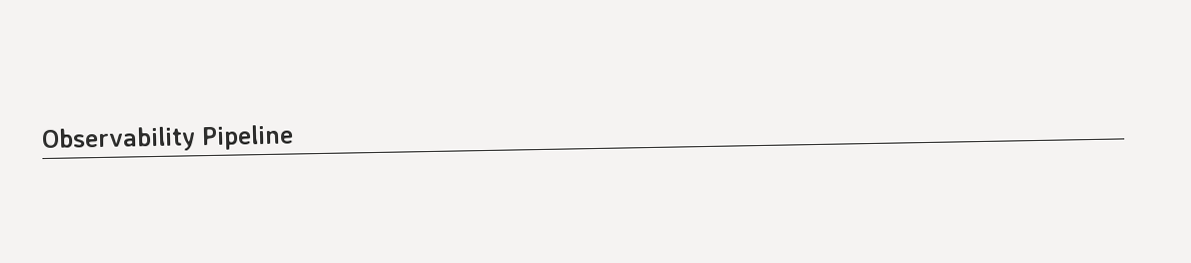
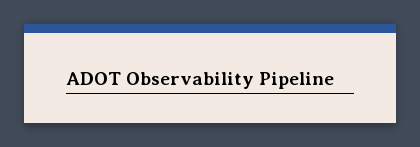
- Observability Pipeline
+ ADOT Observability Pipeline

